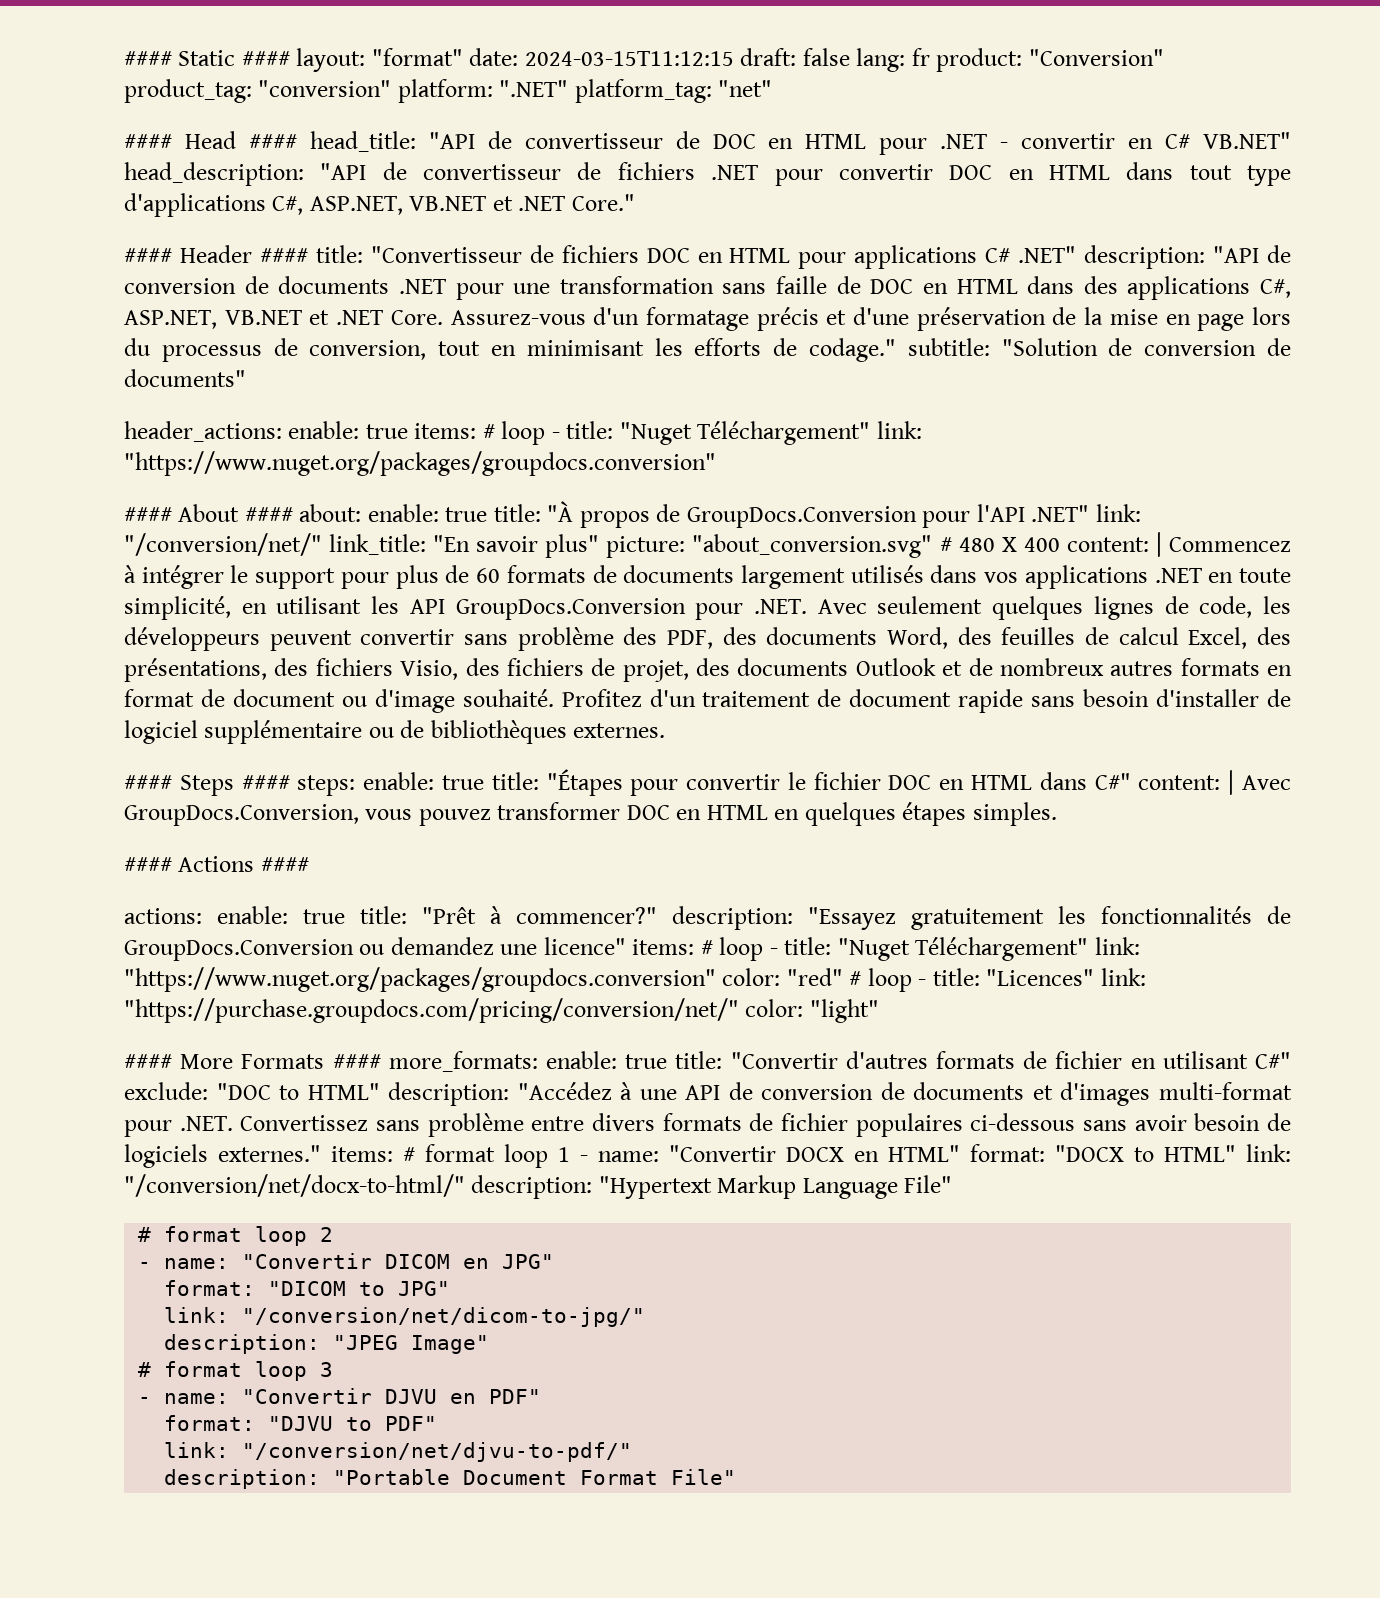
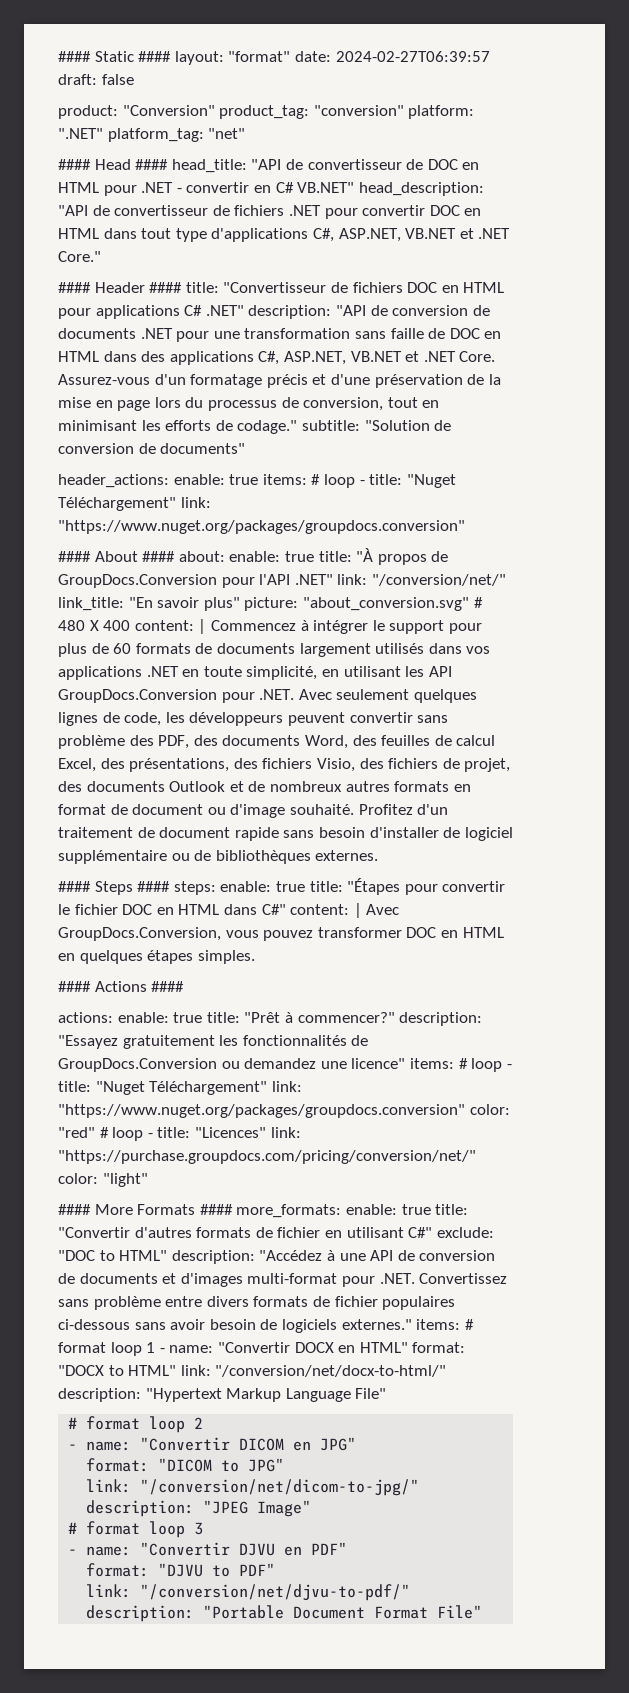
- #### Static #### layout: "format" date: 2024-03-15T11:12:15 draft: false lang: fr product: "Conversion" product_tag: "conversion" platform: ".NET" platform_tag: "net"
+ #### Static #### layout: "format" date: 2024-02-27T06:39:57 draft: false
+ product: "Conversion" product_tag: "conversion" platform: ".NET" platform_tag: "net"

